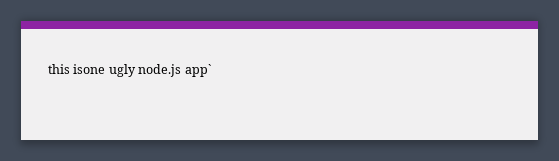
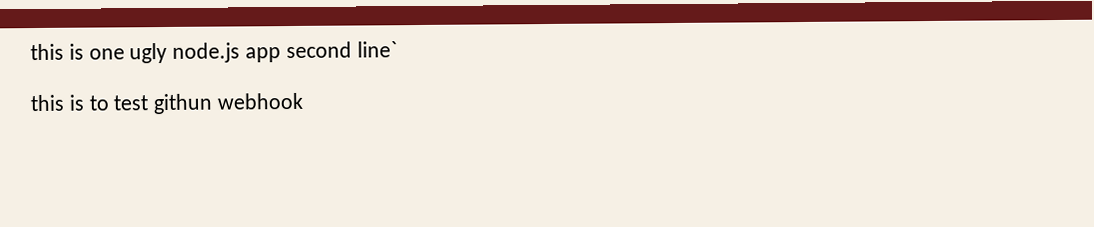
- this isone ugly node.js app`
+ this is one ugly node.js app second line`
+ this is to test githun webhook

